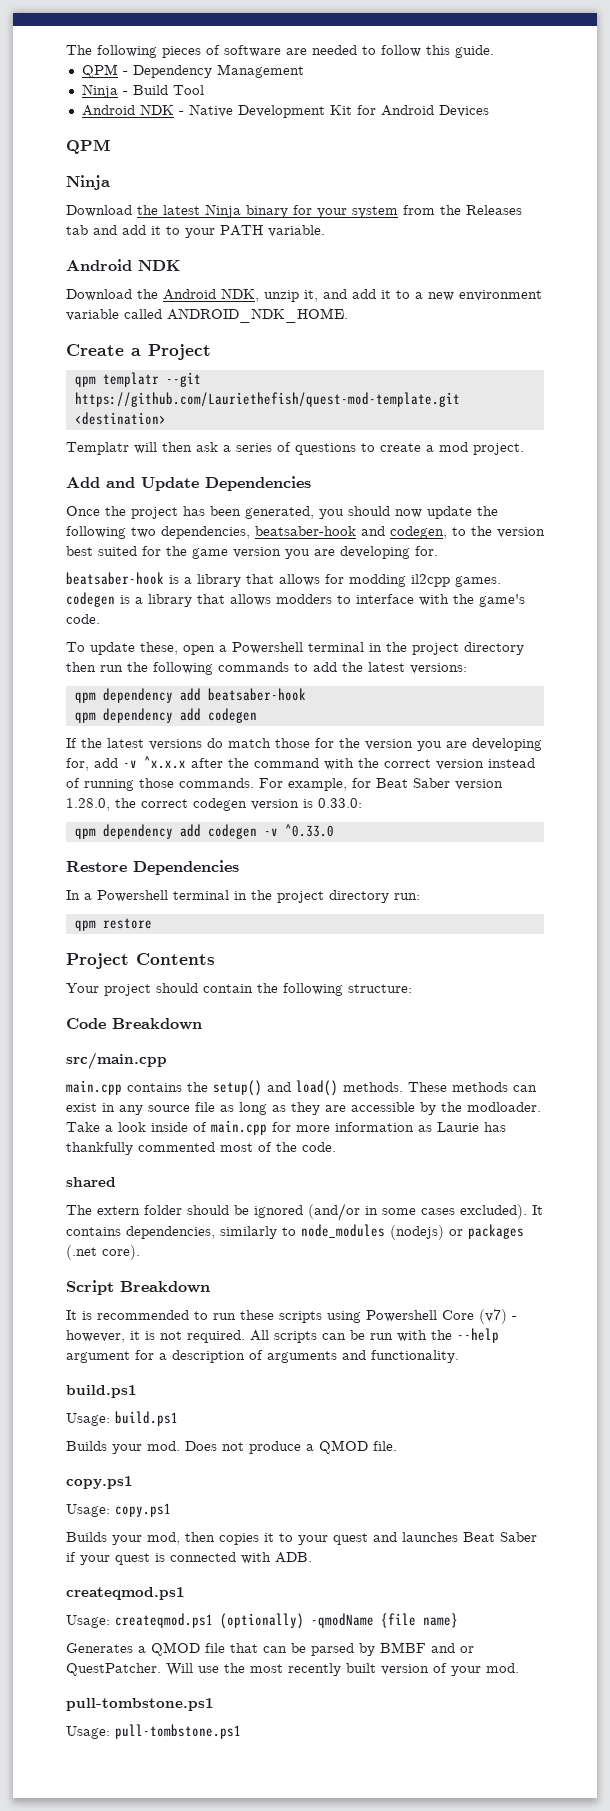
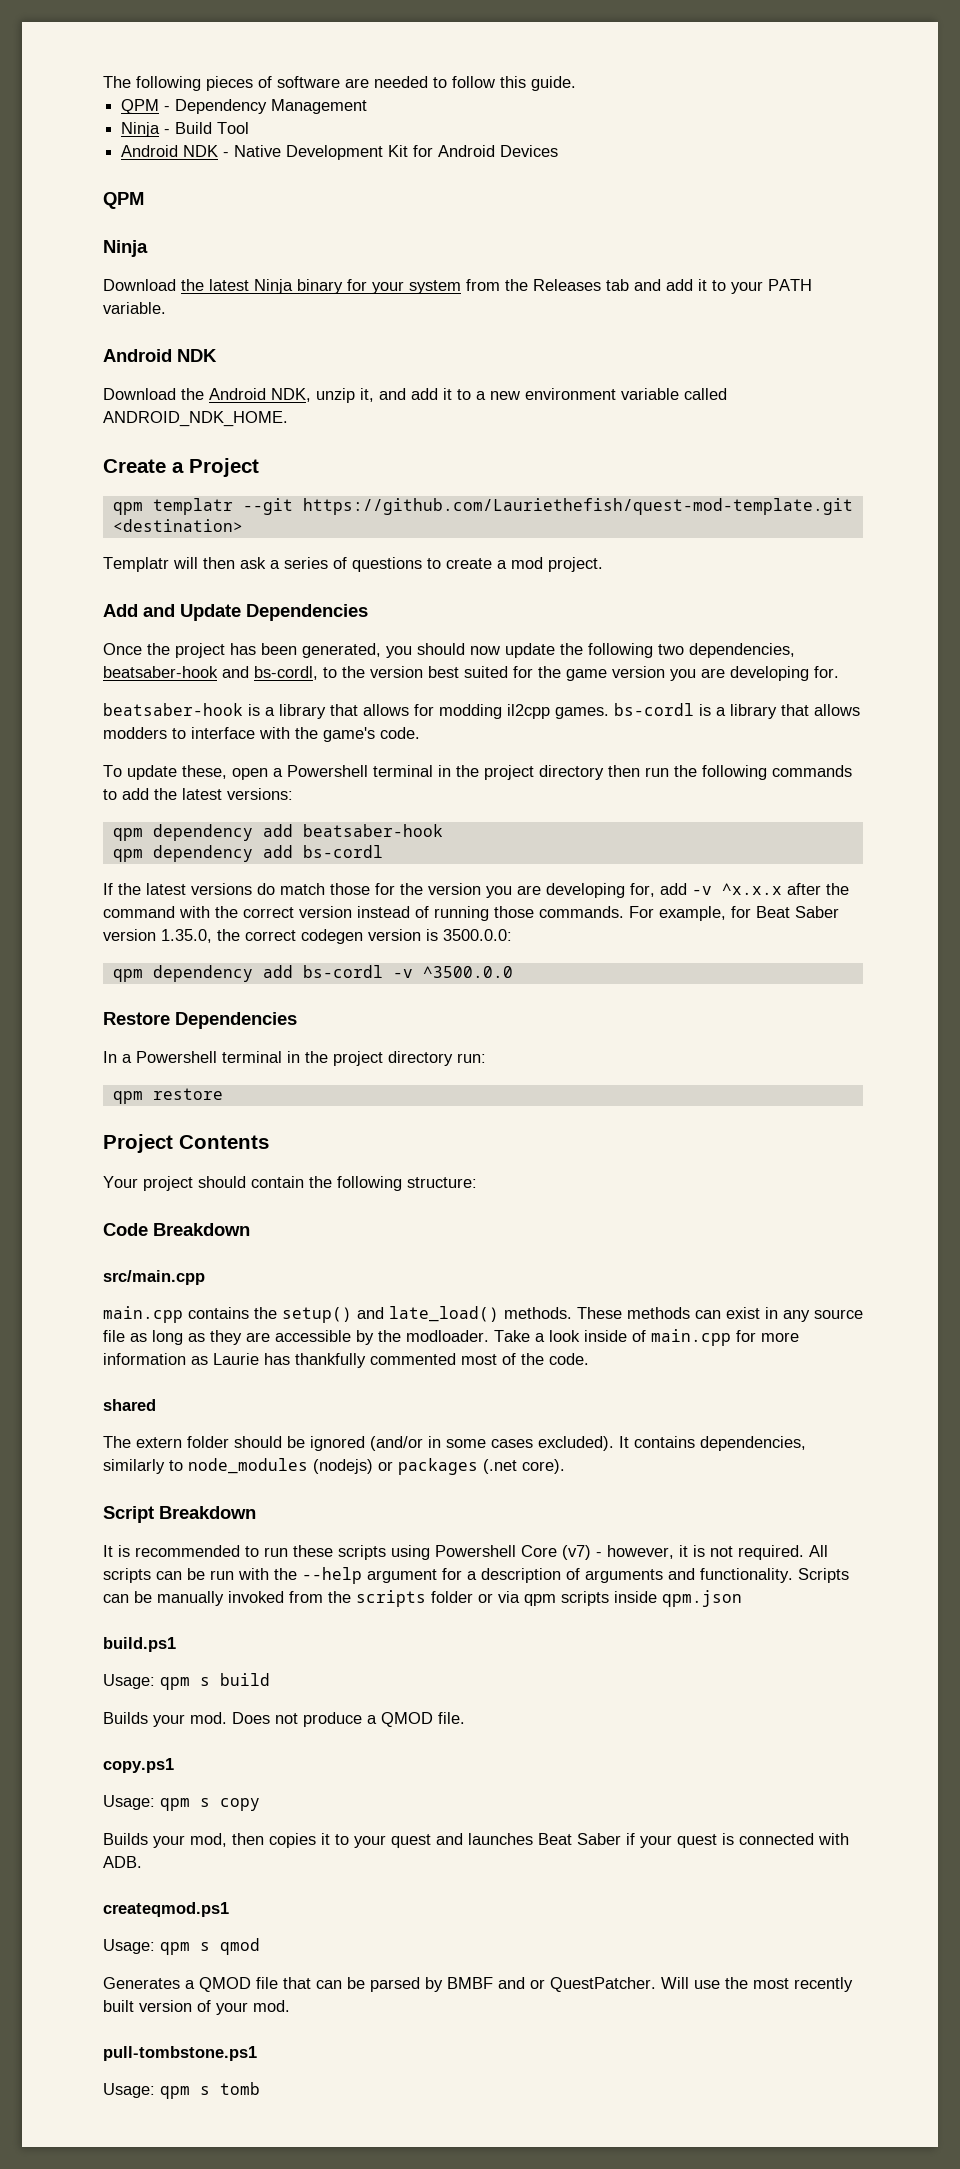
- Once the project has been generated, you should now update the following two dependencies, beatsaber-hook and codegen, to the version best suited for the game version you are developing for.
+ Once the project has been generated, you should now update the following two dependencies, beatsaber-hook and bs-cordl, to the version best suited for the game version you are developing for.
- beatsaber-hook is a library that allows for modding il2cpp games. codegen is a library that allows modders to interface with the game's code.
+ beatsaber-hook is a library that allows for modding il2cpp games. bs-cordl is a library that allows modders to interface with the game's code.
  qpm dependency add beatsaber-hook
- qpm dependency add codegen
+ qpm dependency add bs-cordl
- For example, for Beat Saber version 1.28.0, the correct codegen version is 0.33.0:
- qpm dependency add codegen -v ^0.33.0
+ For example, for Beat Saber version 1.35.0, the correct codegen version is 3500.0.0:
+ qpm dependency add bs-cordl -v ^3500.0.0
- main.cpp contains the setup() and load() methods.
+ main.cpp contains the setup() and late_load() methods.
+ Scripts can be manually invoked from the scripts folder or via qpm scripts inside qpm.json
- Usage: build.ps1
+ Usage: qpm s build
- Usage: copy.ps1
+ Usage: qpm s copy
- Usage: createqmod.ps1 (optionally) -qmodName {file name}
+ Usage: qpm s qmod
- Usage: pull-tombstone.ps1
+ Usage: qpm s tomb

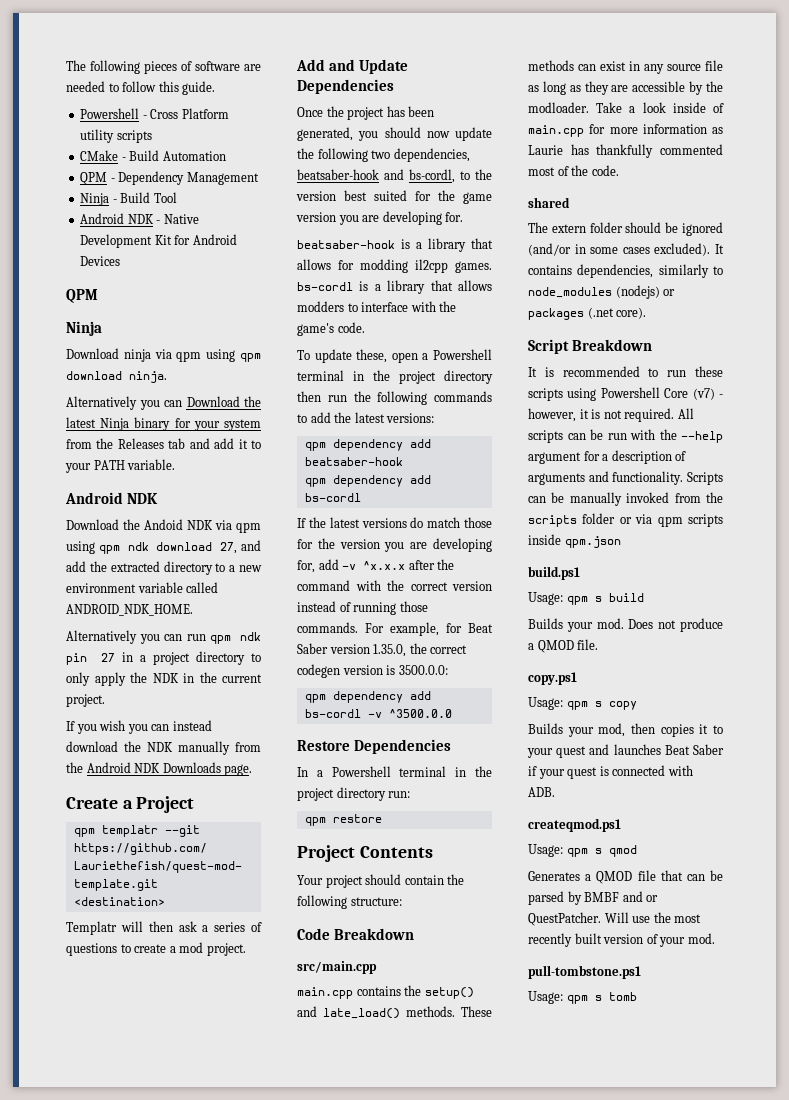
+ Powershell - Cross Platform utility scripts
+ CMake - Build Automation
- Download the latest Ninja binary for your system from the Releases tab and add it to your PATH variable.
+ Download ninja via qpm using qpm download ninja.
+ Alternatively you can Download the latest Ninja binary for your system from the Releases tab and add it to your PATH variable.
- Download the Android NDK, unzip it, and add it to a new environment variable called ANDROID_NDK_HOME.
+ Download the Andoid NDK via qpm using qpm ndk download 27, and add the extracted directory to a new environment variable called ANDROID_NDK_HOME.
+ Alternatively you can run qpm ndk pin 27 in a project directory to only apply the NDK in the current project.
+ If you wish you can instead download the NDK manually from the Android NDK Downloads page.

